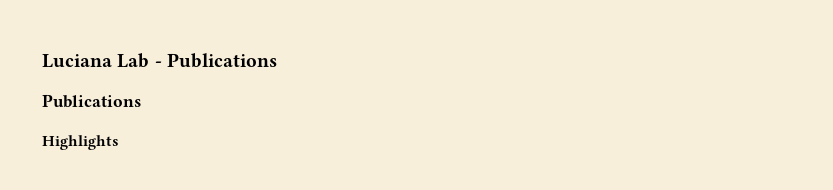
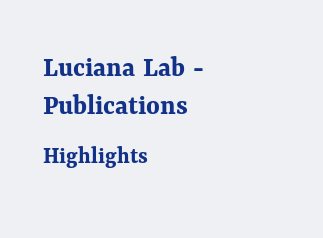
  Luciana Lab - Publications
- Publications

